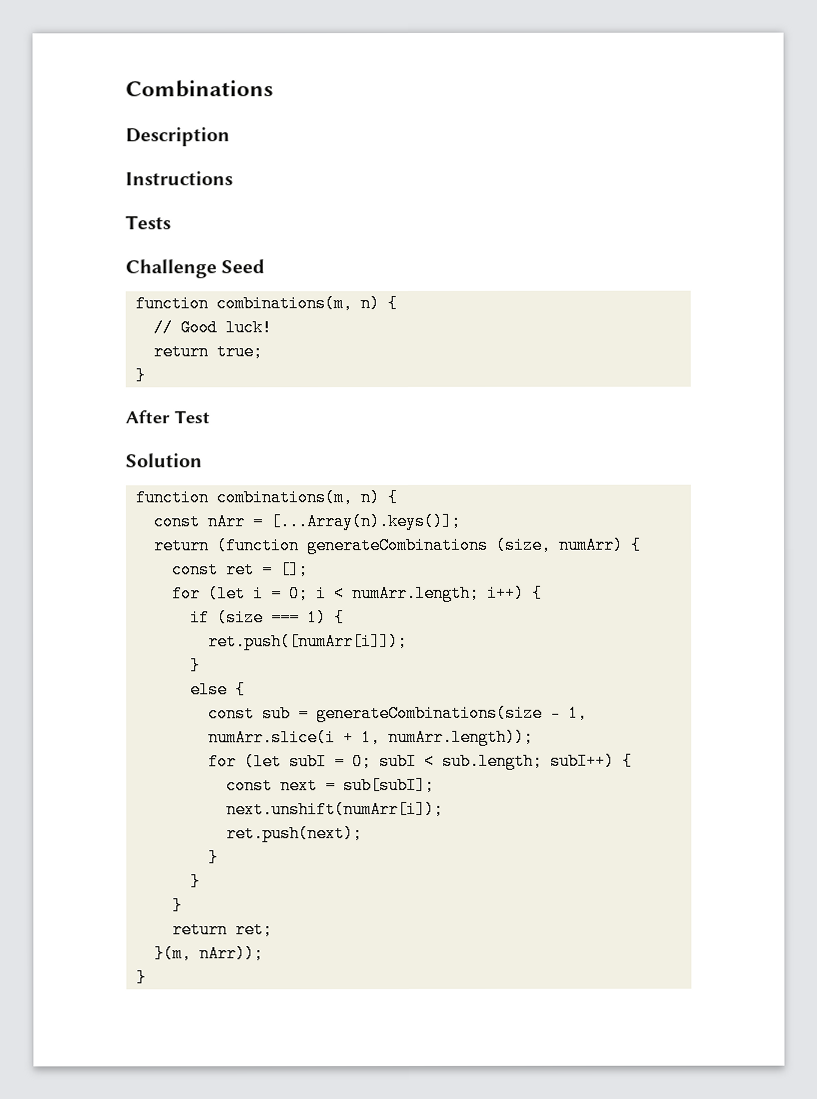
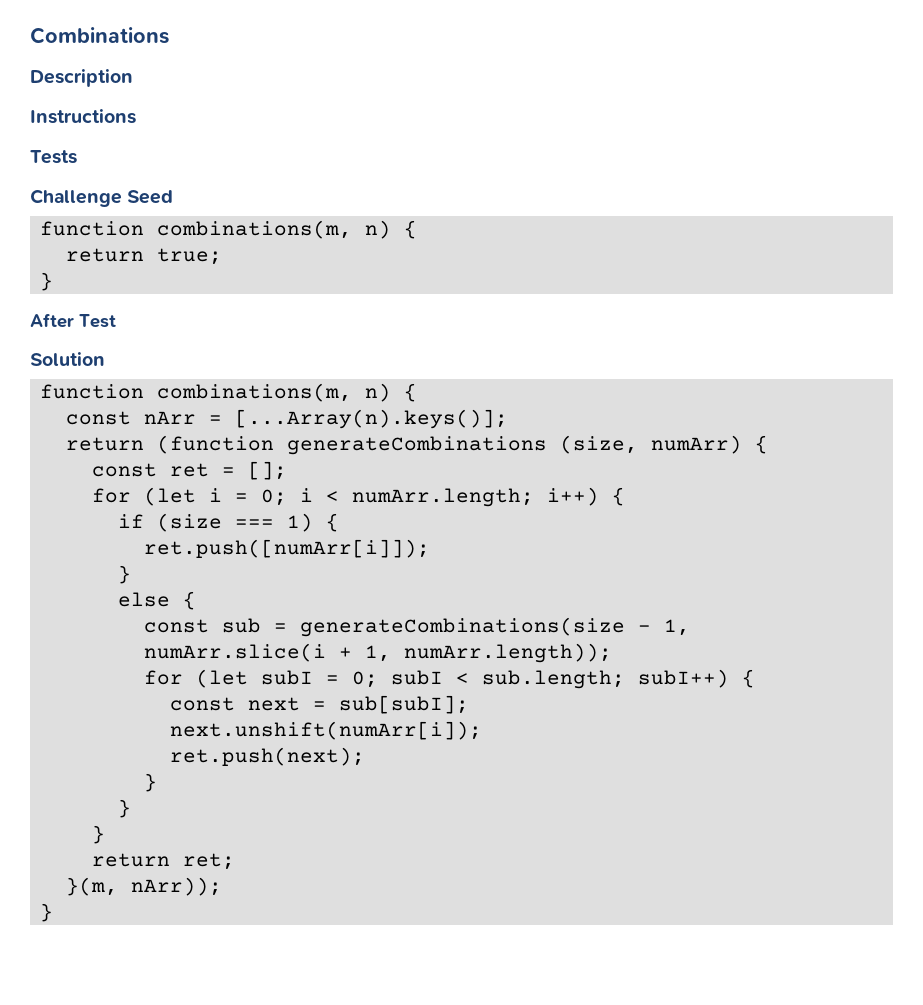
- // Good luck!

